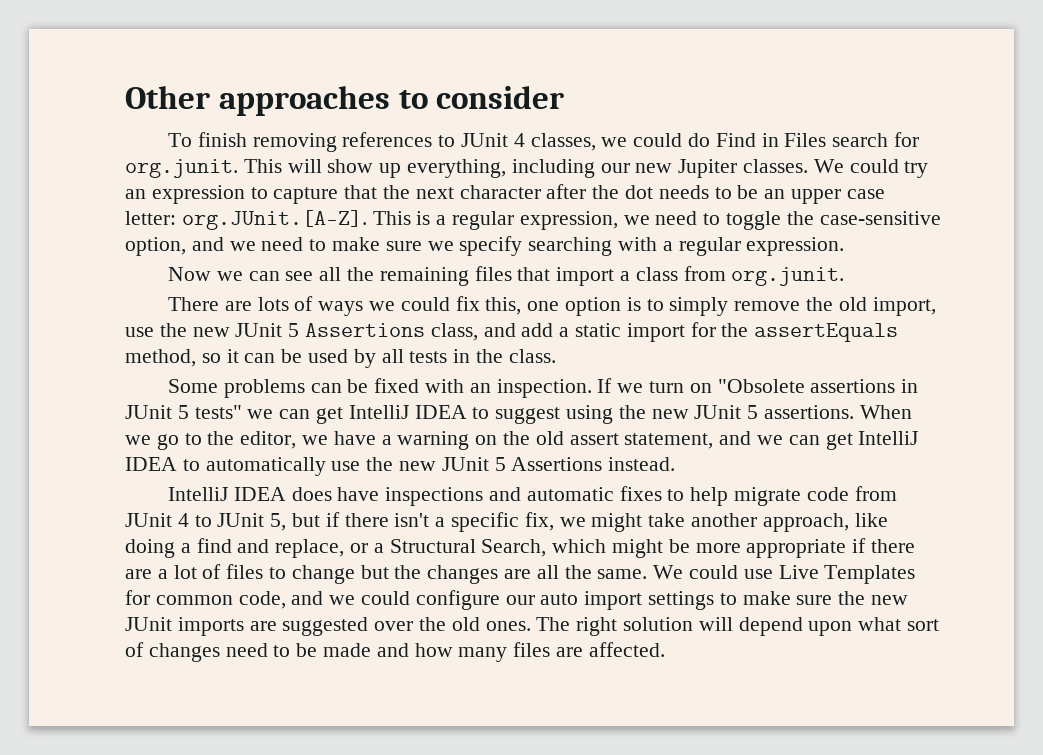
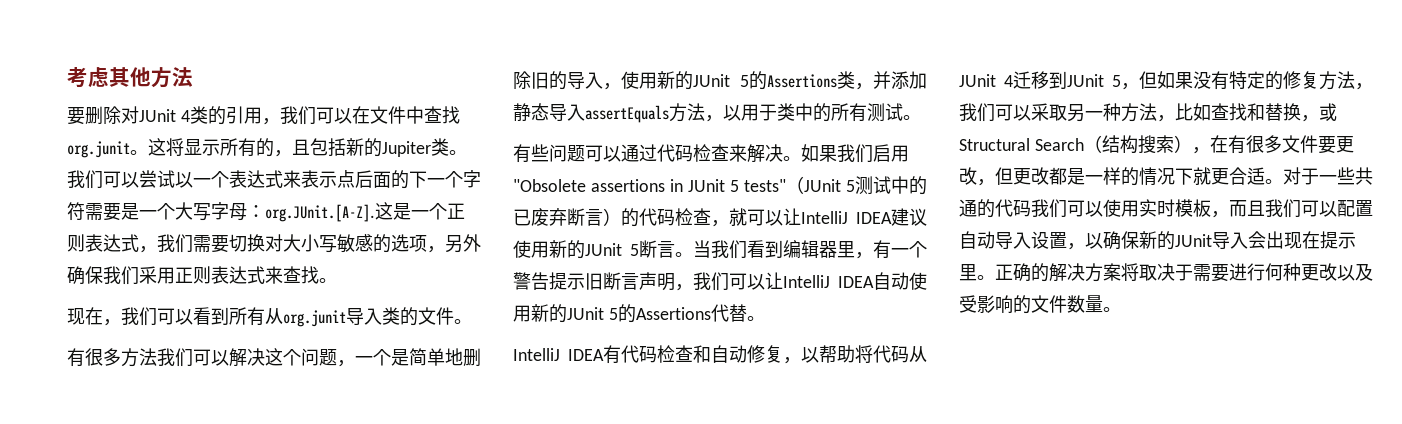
- Other approaches to consider
- To finish removing references to JUnit 4 classes, we could do Find in Files search for org.junit. This will show up everything, including our new Jupiter classes. We could try an expression to capture that the next character after the dot needs to be an upper case letter: org.JUnit.[A-Z]. This is a regular expression, we need to toggle the case-sensitive option, and we need to make sure we specify searching with a regular expression.
- Now we can see all the remaining files that import a class from org.junit.
- There are lots of ways we could fix this, one option is to simply remove the old import, use the new JUnit 5 Assertions class, and add a static import for the assertEquals method, so it can be used by all tests in the class.
- Some problems can be fixed with an inspection. If we turn on "Obsolete assertions in JUnit 5 tests" we can get IntelliJ IDEA to suggest using the new JUnit 5 assertions. When we go to the editor, we have a warning on the old assert statement, and we can get IntelliJ IDEA to automatically use the new JUnit 5 Assertions instead.
- IntelliJ IDEA does have inspections and automatic fixes to help migrate code from JUnit 4 to JUnit 5, but if there isn't a specific fix, we might take another approach, like doing a find and replace, or a Structural Search, which might be more appropriate if there are a lot of files to change but the changes are all the same. We could use Live Templates for common code, and we could configure our auto import settings to make sure the new JUnit imports are suggested over the old ones. The right solution will depend upon what sort of changes need to be made and how many files are affected.
+ 考虑其他方法
+ 要删除对JUnit 4类的引用，我们可以在文件中查找org.junit。这将显示所有的，且包括新的Jupiter类。我们可以尝试以一个表达式来表示点后面的下一个字符需要是一个大写字母：org.JUnit.[A-Z].这是一个正则表达式，我们需要切换对大小写敏感的选项，另外确保我们采用正则表达式来查找。
+ 现在，我们可以看到所有从org.junit导入类的文件。
+ 有很多方法我们可以解决这个问题，一个是简单地删除旧的导入，使用新的JUnit 5的Assertions类，并添加静态导入assertEquals方法，以用于类中的所有测试。
+ 有些问题可以通过代码检查来解决。如果我们启用"Obsolete assertions in JUnit 5 tests"（JUnit 5测试中的已废弃断言）的代码检查，就可以让IntelliJ IDEA建议使用新的JUnit 5断言。当我们看到编辑器里，有一个警告提示旧断言声明，我们可以让IntelliJ IDEA自动使用新的JUnit 5的Assertions代替。
+ IntelliJ IDEA有代码检查和自动修复，以帮助将代码从JUnit 4迁移到JUnit 5，但如果没有特定的修复方法，我们可以采取另一种方法，比如查找和替换，或Structural Search（结构搜索），在有很多文件要更改，但更改都是一样的情况下就更合适。对于一些共通的代码我们可以使用实时模板，而且我们可以配置自动导入设置，以确保新的JUnit导入会出现在提示里。正确的解决方案将取决于需要进行何种更改以及受影响的文件数量。

